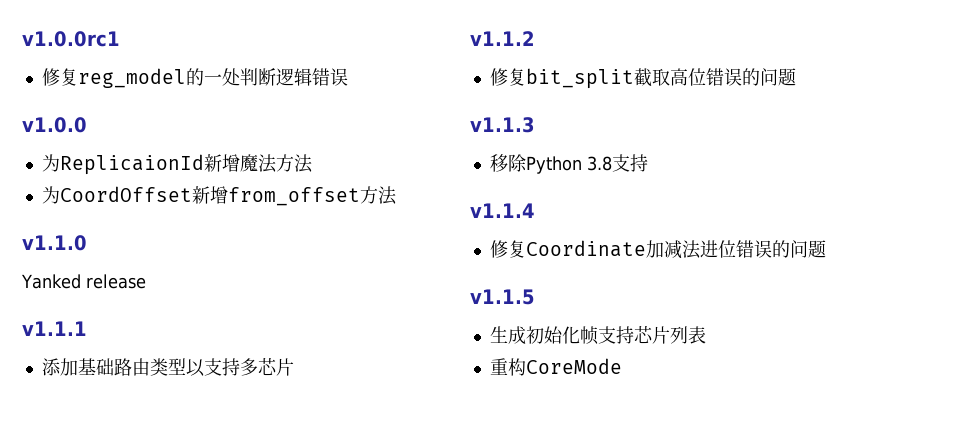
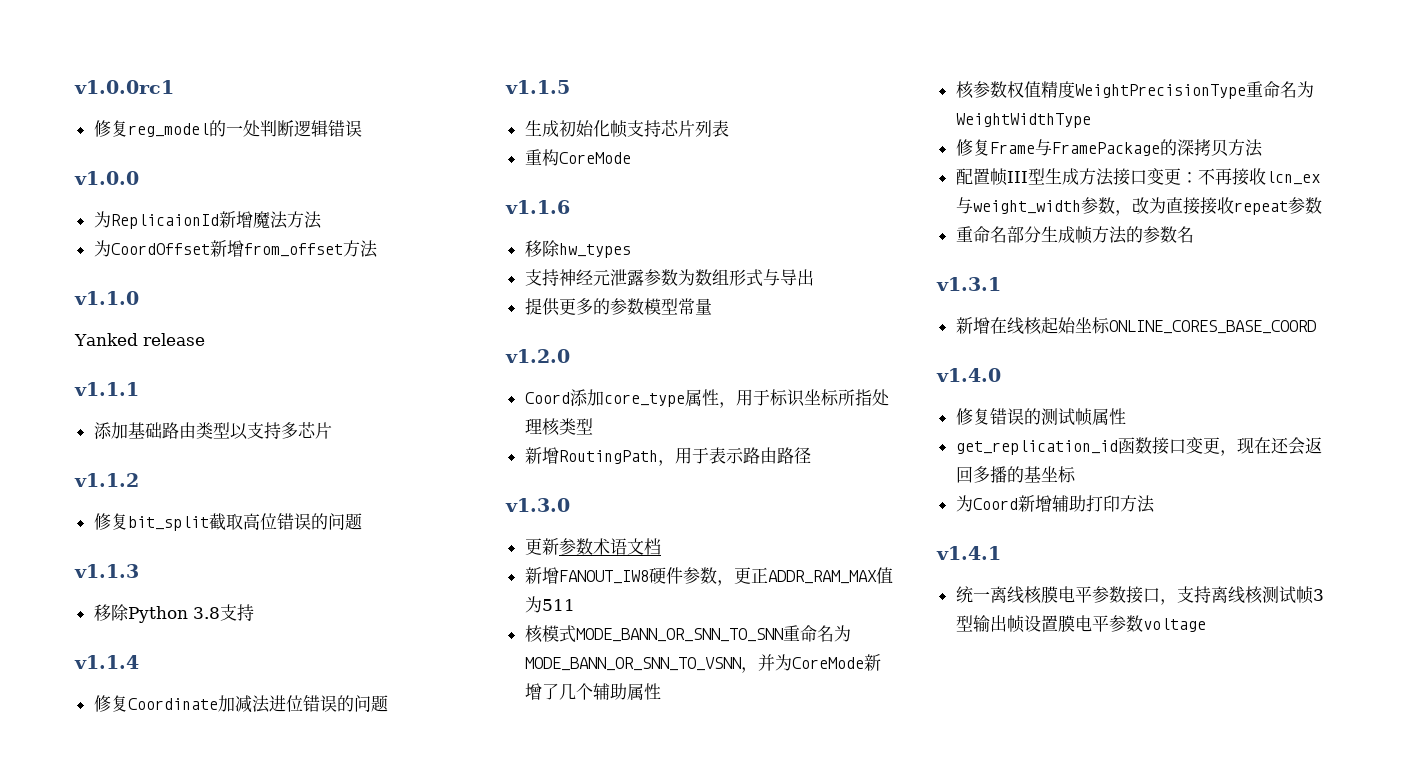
+ v1.1.6
+ 移除hw_types
+ 支持神经元泄露参数为数组形式与导出
+ 提供更多的参数模型常量
+ v1.2.0
+ Coord添加core_type属性，用于标识坐标所指处理核类型
+ 新增RoutingPath，用于表示路由路径
+ v1.3.0
+ 更新参数术语文档
+ 新增FANOUT_IW8硬件参数，更正ADDR_RAM_MAX值为511
+ 核模式MODE_BANN_OR_SNN_TO_SNN重命名为MODE_BANN_OR_SNN_TO_VSNN，并为CoreMode新增了几个辅助属性
+ 核参数权值精度WeightPrecisionType重命名为WeightWidthType
+ 修复Frame与FramePackage的深拷贝方法
+ 配置帧III型生成方法接口变更：不再接收lcn_ex与weight_width参数，改为直接接收repeat参数
+ 重命名部分生成帧方法的参数名
+ v1.3.1
+ 新增在线核起始坐标ONLINE_CORES_BASE_COORD
+ v1.4.0
+ 修复错误的测试帧属性
+ get_replication_id函数接口变更，现在还会返回多播的基坐标
+ 为Coord新增辅助打印方法
+ v1.4.1
+ 统一离线核膜电平参数接口，支持离线核测试帧3型输出帧设置膜电平参数voltage

